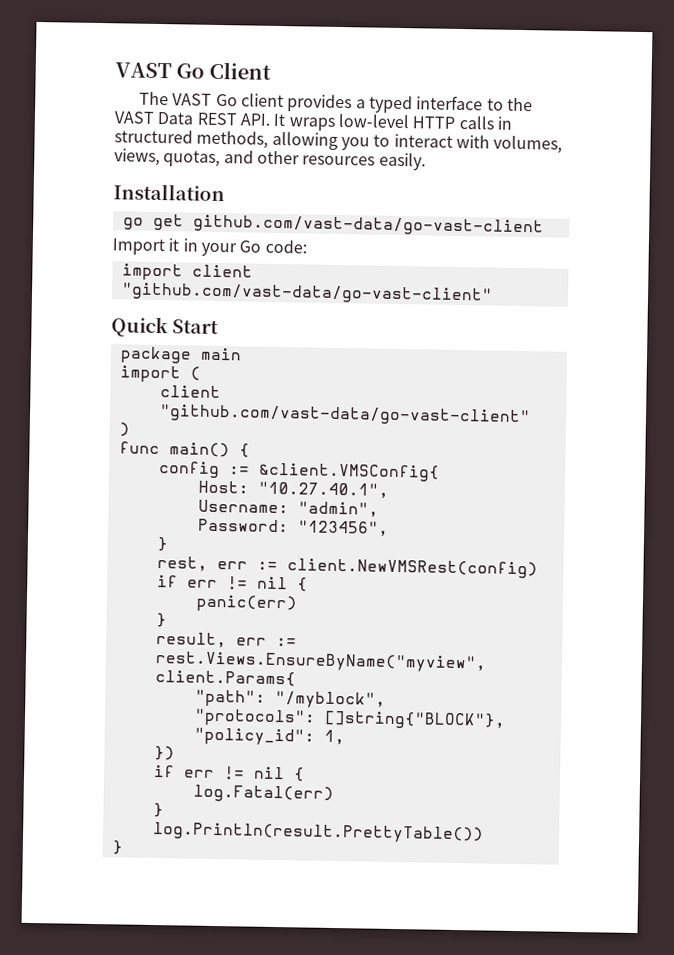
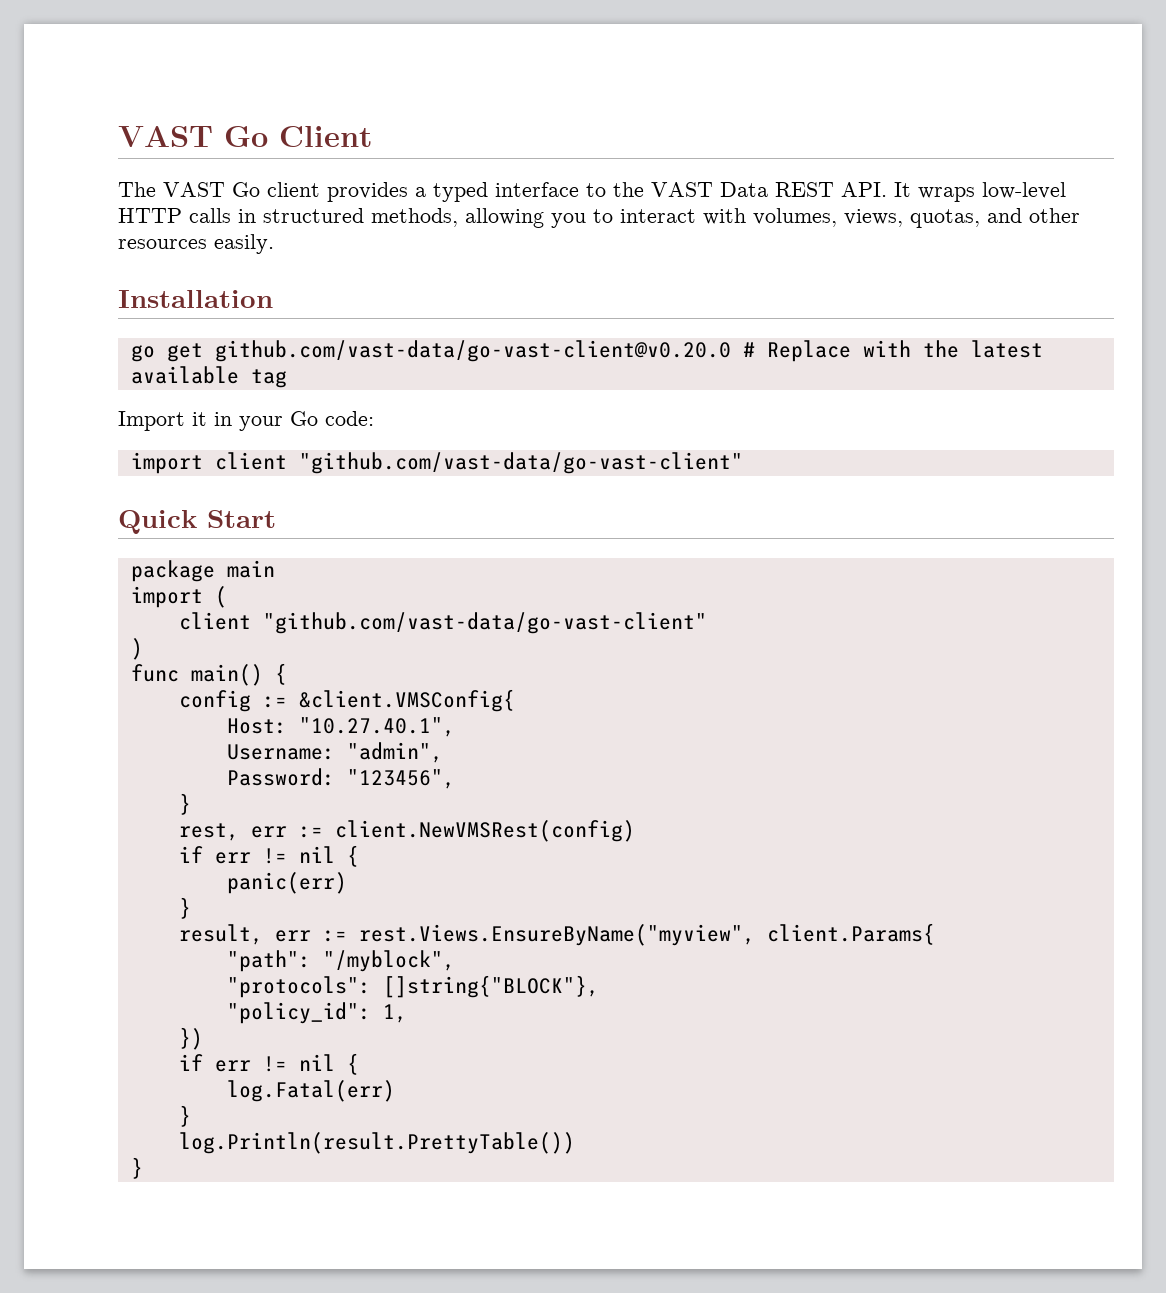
- go get github.com/vast-data/go-vast-client
+ go get github.com/vast-data/go-vast-client@v0.20.0 # Replace with the latest available tag

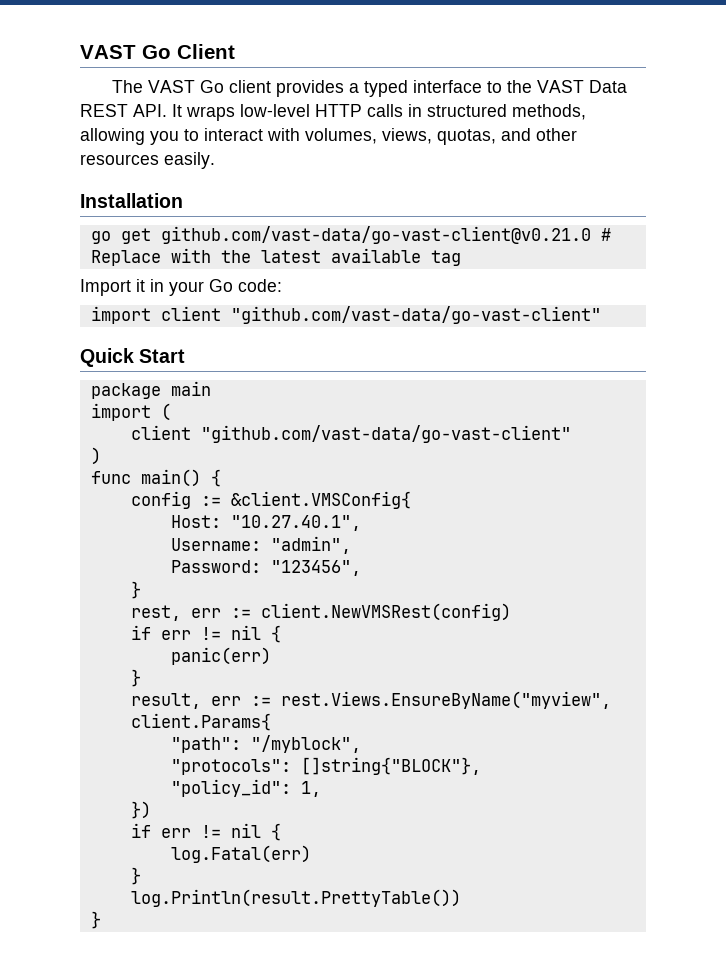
- go get github.com/vast-data/go-vast-client@v0.20.0 # Replace with the latest available tag
+ go get github.com/vast-data/go-vast-client@v0.21.0 # Replace with the latest available tag

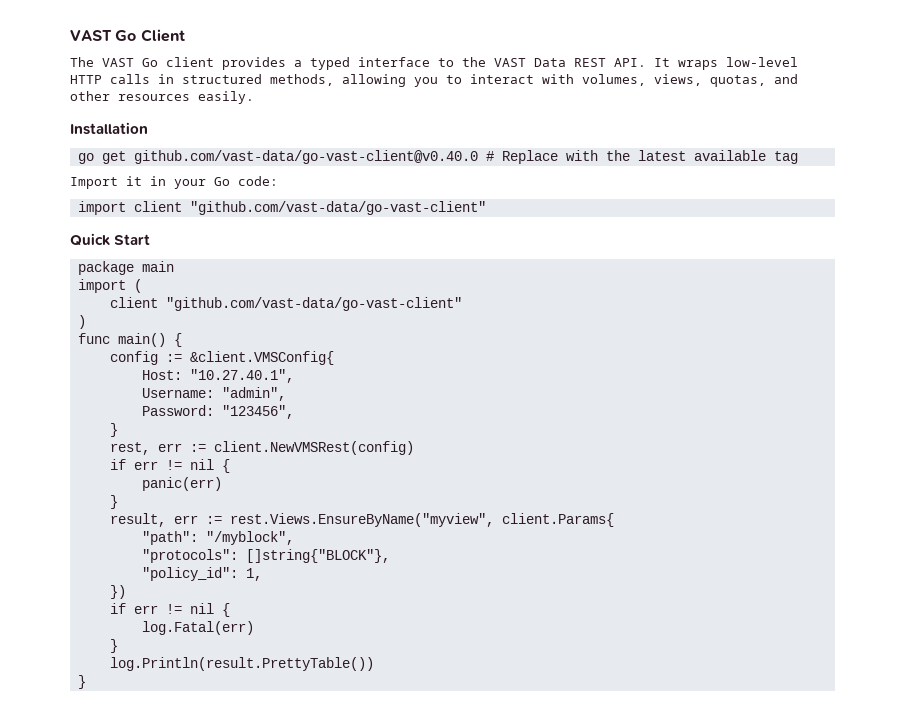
- go get github.com/vast-data/go-vast-client@v0.21.0 # Replace with the latest available tag
+ go get github.com/vast-data/go-vast-client@v0.40.0 # Replace with the latest available tag

